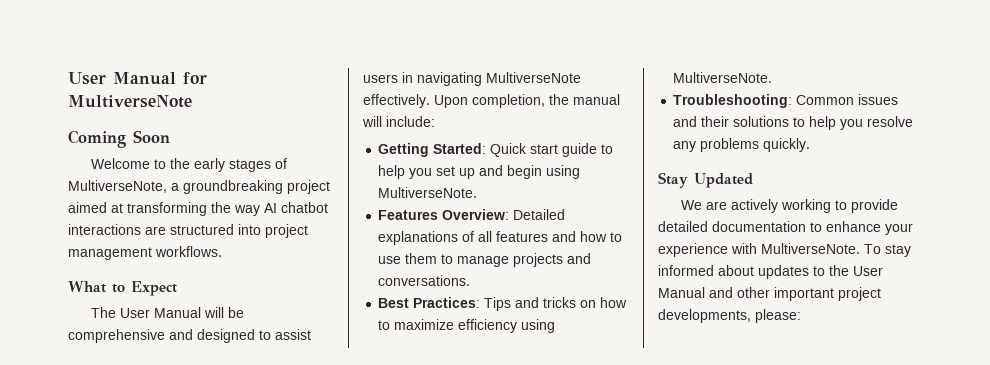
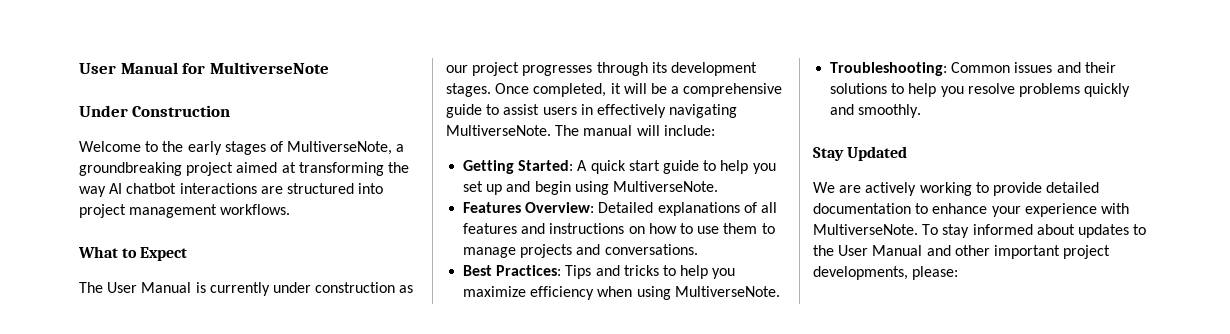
- Coming Soon
+ Under Construction
- The User Manual will be comprehensive and designed to assist users in navigating MultiverseNote effectively. Upon completion, the manual will include:
+ The User Manual is currently under construction as our project progresses through its development stages. Once completed, it will be a comprehensive guide to assist users in effectively navigating MultiverseNote. The manual will include:
- Getting Started: Quick start guide to help you set up and begin using MultiverseNote.
+ Getting Started: A quick start guide to help you set up and begin using MultiverseNote.
- Features Overview: Detailed explanations of all features and how to use them to manage projects and conversations.
+ Features Overview: Detailed explanations of all features and instructions on how to use them to manage projects and conversations.
- Best Practices: Tips and tricks on how to maximize efficiency using MultiverseNote.
+ Best Practices: Tips and tricks to help you maximize efficiency when using MultiverseNote.
- Troubleshooting: Common issues and their solutions to help you resolve any problems quickly.
+ Troubleshooting: Common issues and their solutions to help you resolve problems quickly and smoothly.

